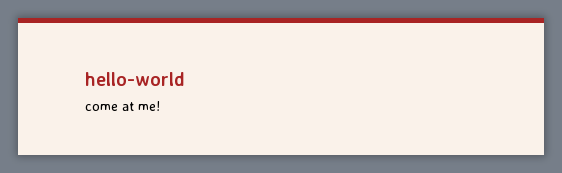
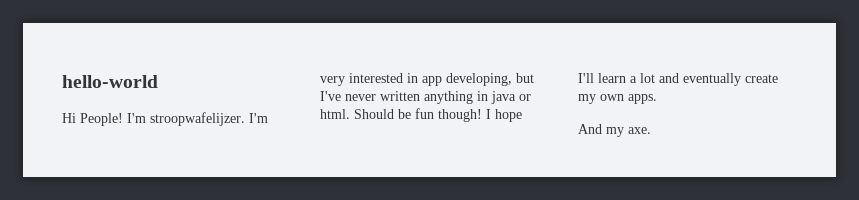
- come at me!
+ Hi People! I'm stroopwafelijzer. I'm very interested in app developing, but I've never written anything in java or html. Should be fun though! I hope I'll learn a lot and eventually create my own apps.
+ And my axe.

